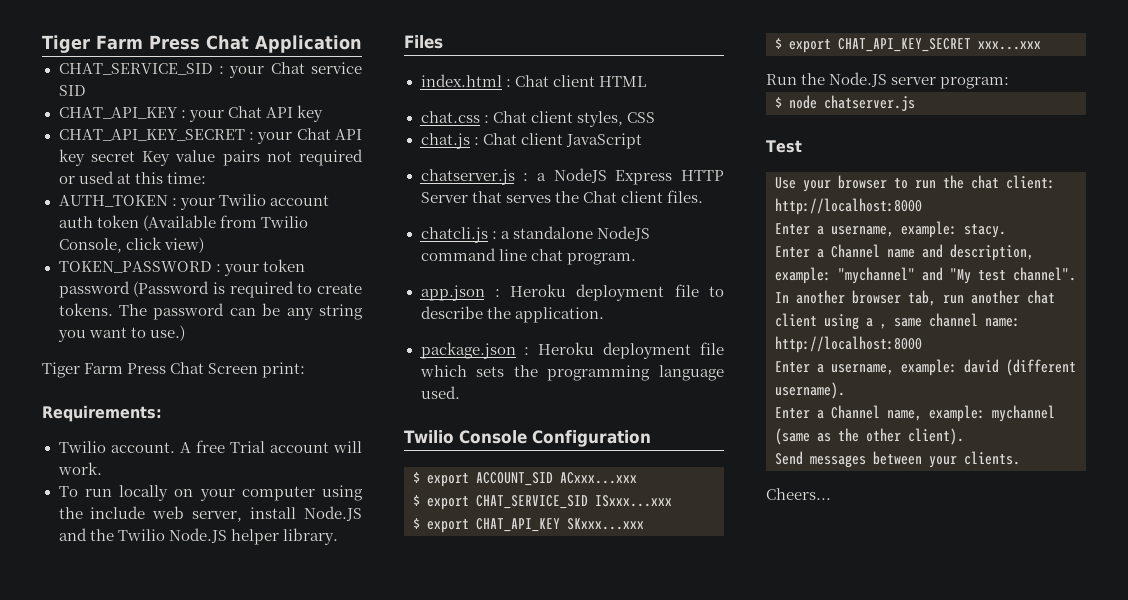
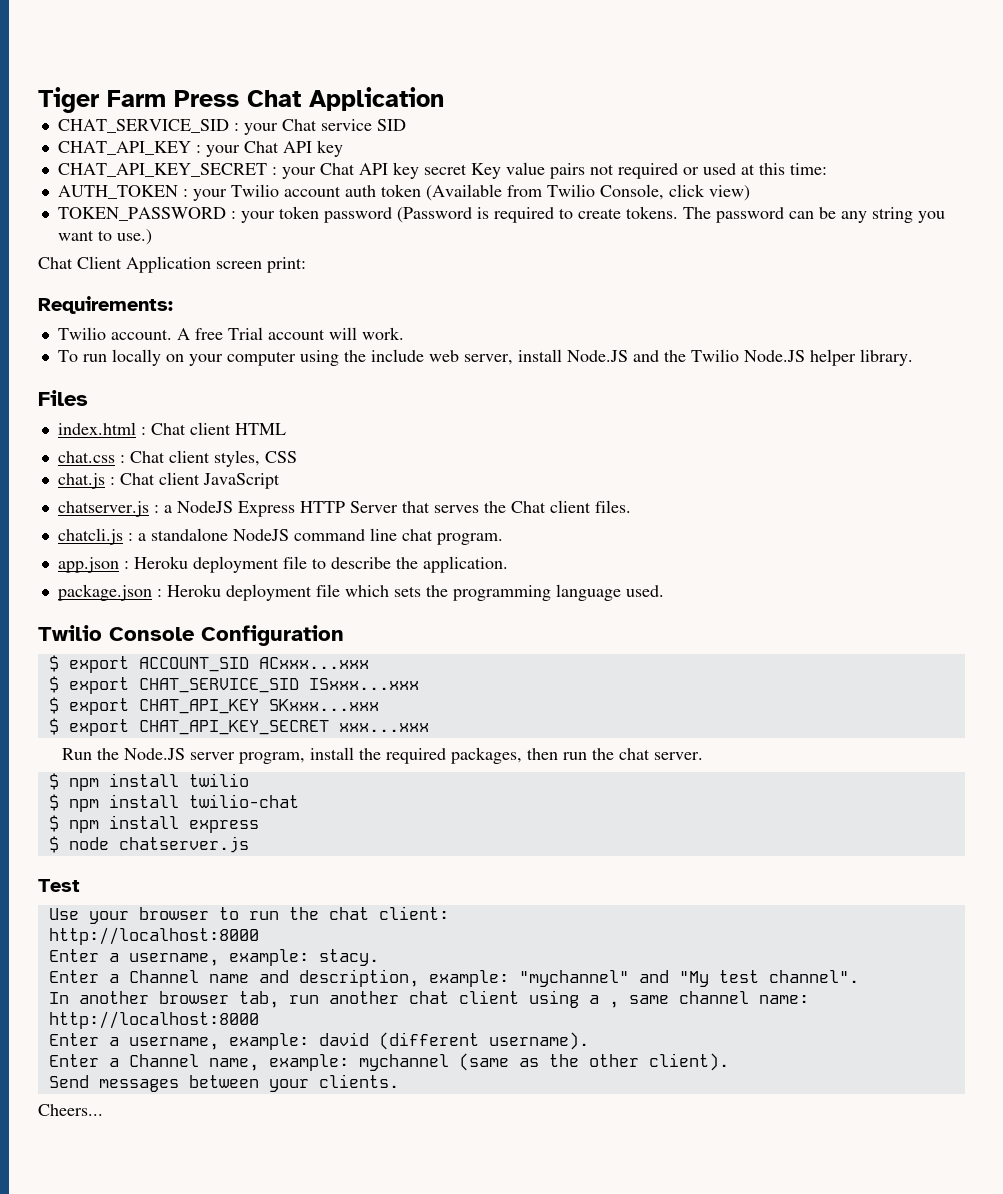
- Tiger Farm Press Chat Screen print:
+ Chat Client Application screen print:
- Run the Node.JS server program:
+ Run the Node.JS server program, install the required packages, then run the chat server.
+ $ npm install twilio
+ $ npm install twilio-chat
+ $ npm install express

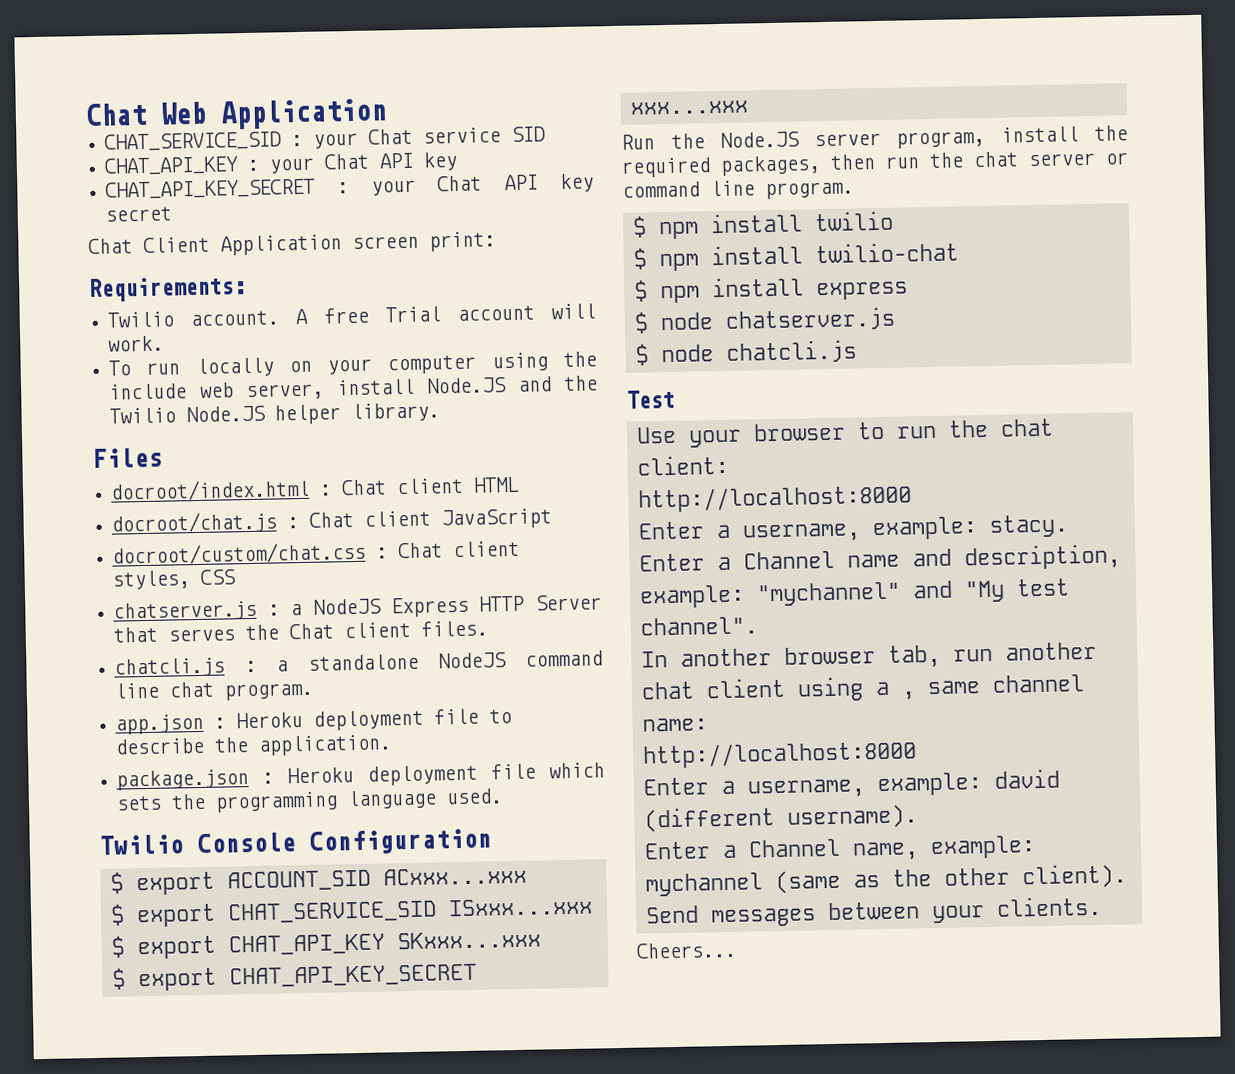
- Tiger Farm Press Chat Application
+ Chat Web Application
- CHAT_API_KEY_SECRET : your Chat API key secret Key value pairs not required or used at this time:
- AUTH_TOKEN : your Twilio account auth token (Available from Twilio Console, click view)
- TOKEN_PASSWORD : your token password (Password is required to create tokens. The password can be any string you want to use.)
+ CHAT_API_KEY_SECRET : your Chat API key secret
- index.html : Chat client HTML
+ docroot/index.html : Chat client HTML
- chat.css : Chat client styles, CSS
+ docroot/chat.js : Chat client JavaScript
+ docroot/custom/chat.css : Chat client styles, CSS
- chat.js : Chat client JavaScript
- Run the Node.JS server program, install the required packages, then run the chat server.
+ Run the Node.JS server program, install the required packages, then run the chat server or command line program.
+ $ node chatcli.js

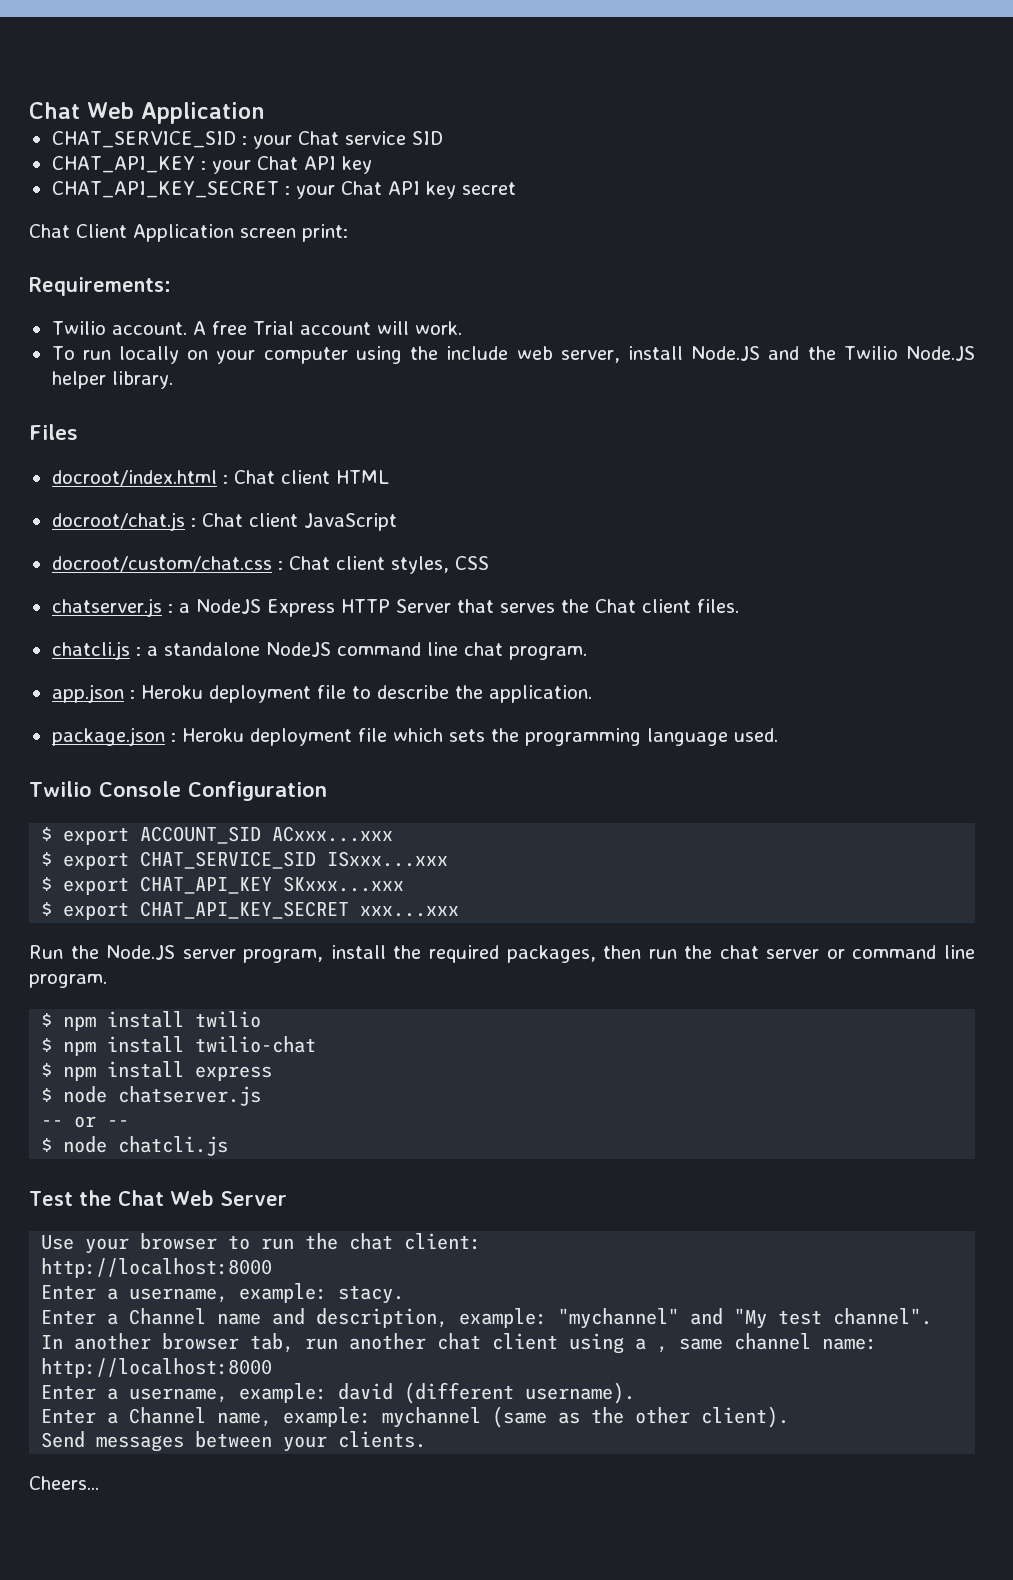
+ -- or --
- Test
+ Test the Chat Web Server

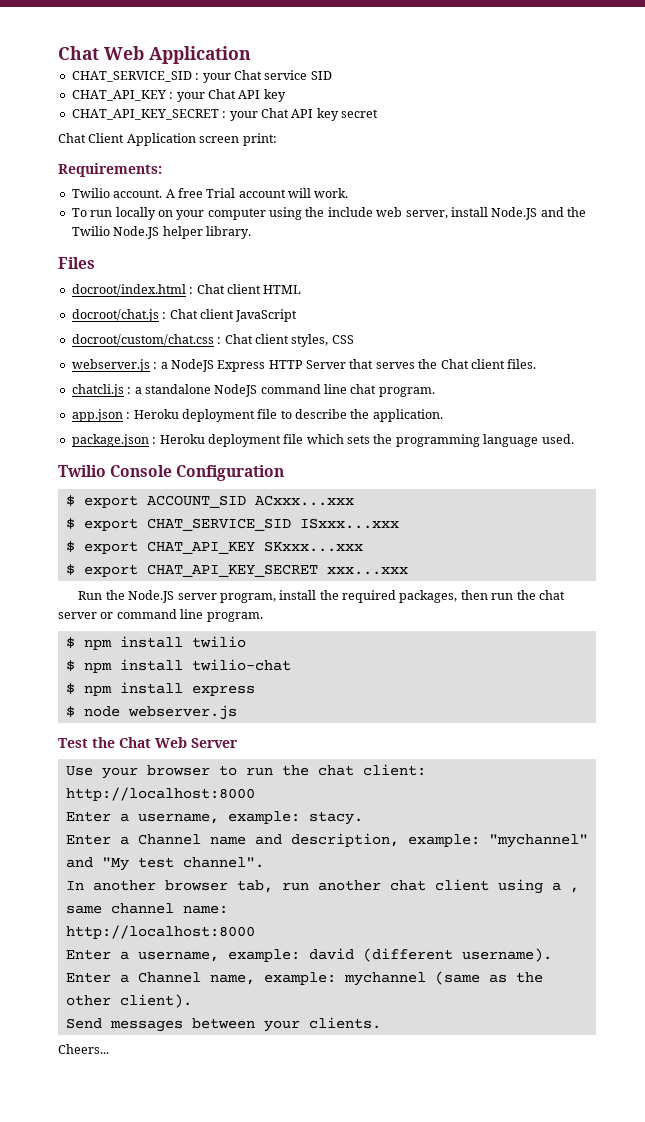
- chatserver.js : a NodeJS Express HTTP Server that serves the Chat client files.
+ webserver.js : a NodeJS Express HTTP Server that serves the Chat client files.
- $ node chatserver.js
- -- or --
- $ node chatcli.js
+ $ node webserver.js

